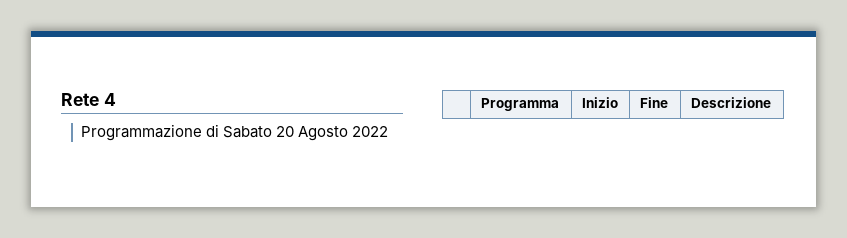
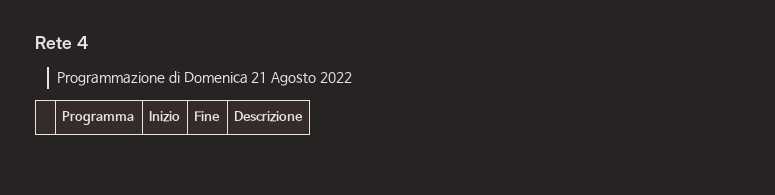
- Programmazione di Sabato 20 Agosto 2022
+ Programmazione di Domenica 21 Agosto 2022

